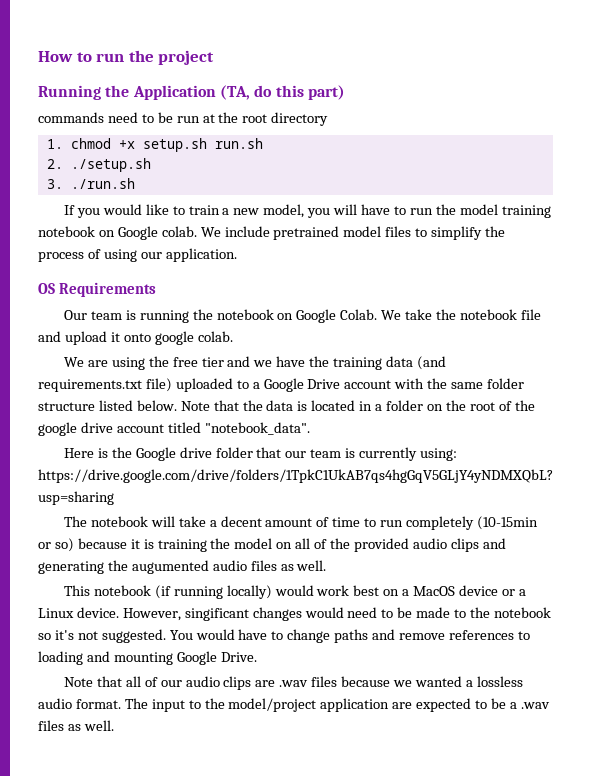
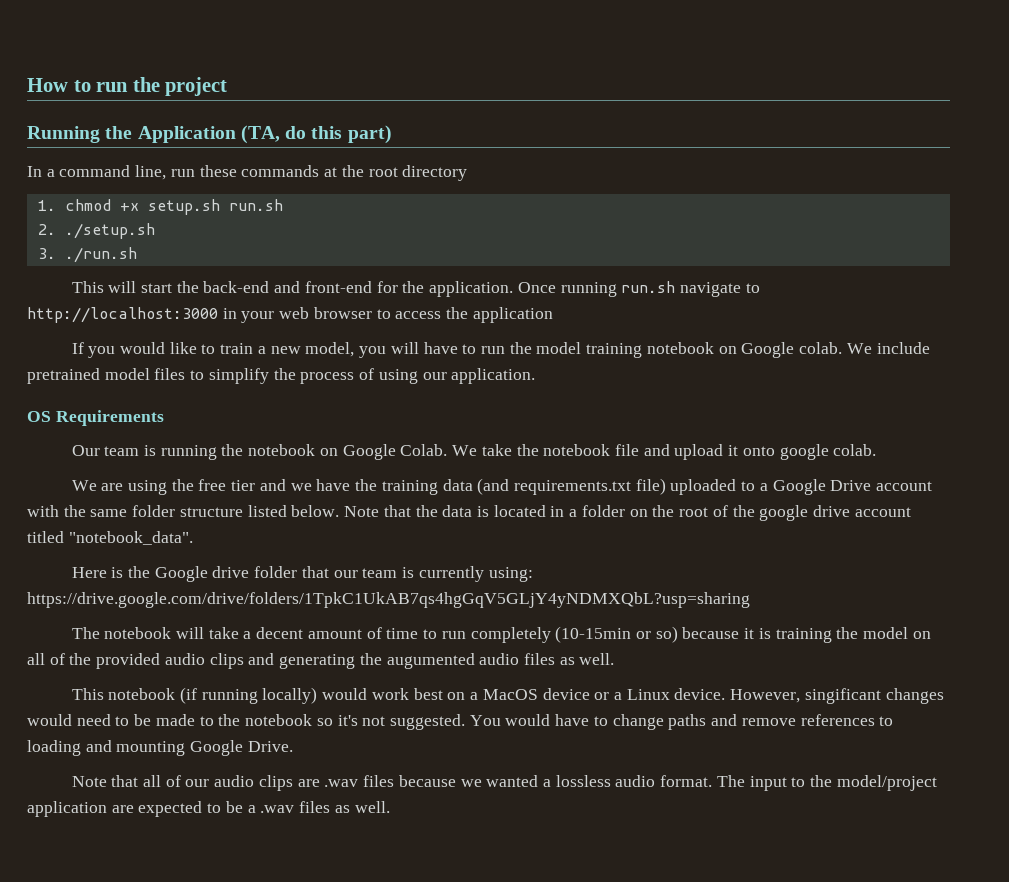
- commands need to be run at the root directory
+ In a command line, run these commands at the root directory
+ This will start the back-end and front-end for the application. Once running run.sh navigate to http://localhost:3000 in your web browser to access the application

